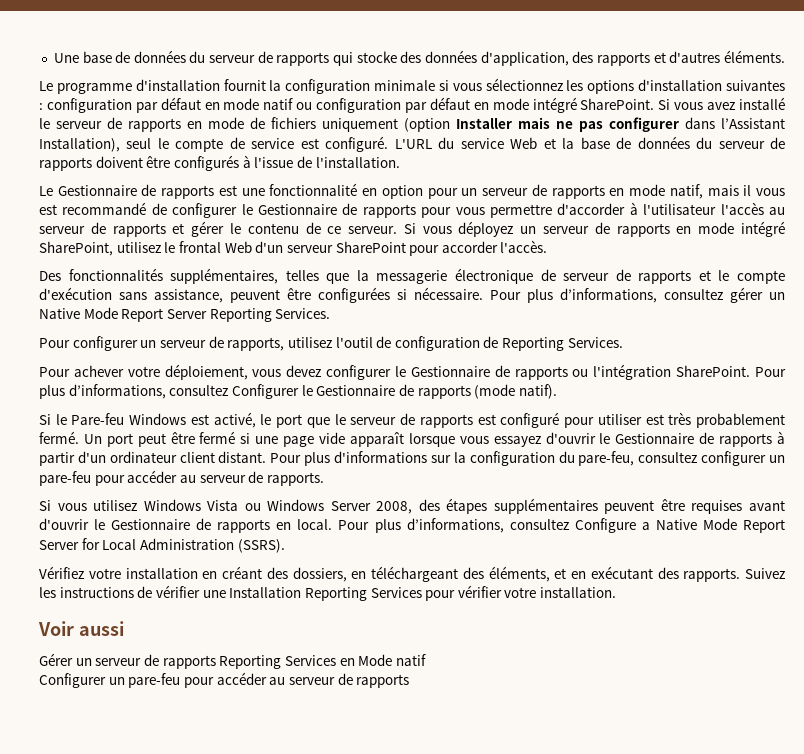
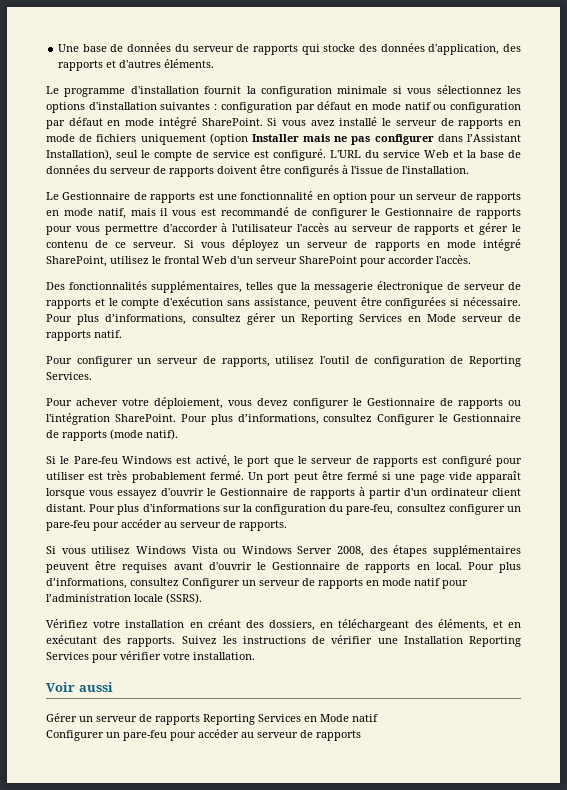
- Pour plus d’informations, consultez gérer un Native Mode Report Server Reporting Services.
+ Pour plus d’informations, consultez gérer un Reporting Services en Mode serveur de rapports natif.
- Pour plus d’informations, consultez Configure a Native Mode Report Server for Local Administration (SSRS).
+ Pour plus d’informations, consultez Configurer un serveur de rapports en mode natif pour l’administration locale (SSRS).

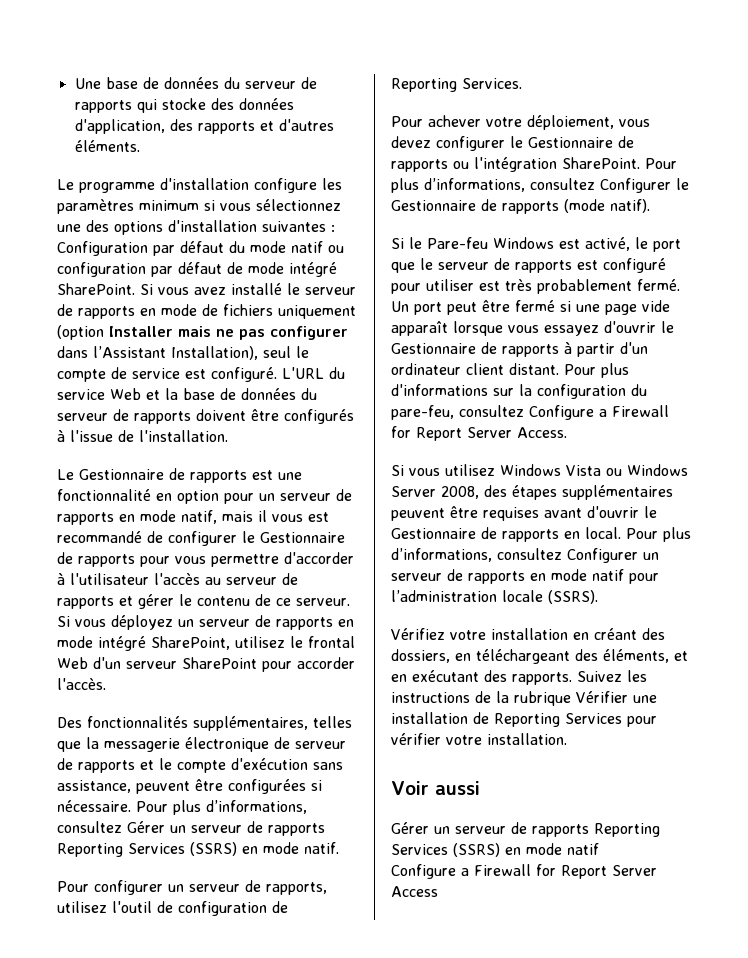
- Le programme d'installation fournit la configuration minimale si vous sélectionnez les options d'installation suivantes : configuration par défaut en mode natif ou configuration par défaut en mode intégré SharePoint.
+ Le programme d'installation configure les paramètres minimum si vous sélectionnez une des options d'installation suivantes : Configuration par défaut du mode natif ou configuration par défaut de mode intégré SharePoint.
- Pour plus d’informations, consultez gérer un Reporting Services en Mode serveur de rapports natif.
+ Pour plus d’informations, consultez Gérer un serveur de rapports Reporting Services (SSRS) en mode natif.
- Pour plus d'informations sur la configuration du pare-feu, consultez configurer un pare-feu pour accéder au serveur de rapports.
+ Pour plus d'informations sur la configuration du pare-feu, consultez Configure a Firewall for Report Server Access.
- Suivez les instructions de vérifier une Installation Reporting Services pour vérifier votre installation.
+ Suivez les instructions de la rubrique Vérifier une installation de Reporting Services pour vérifier votre installation.
- Gérer un serveur de rapports Reporting Services en Mode natif
- Configurer un pare-feu pour accéder au serveur de rapports
+ Gérer un serveur de rapports Reporting Services (SSRS) en mode natif
+ Configure a Firewall for Report Server Access

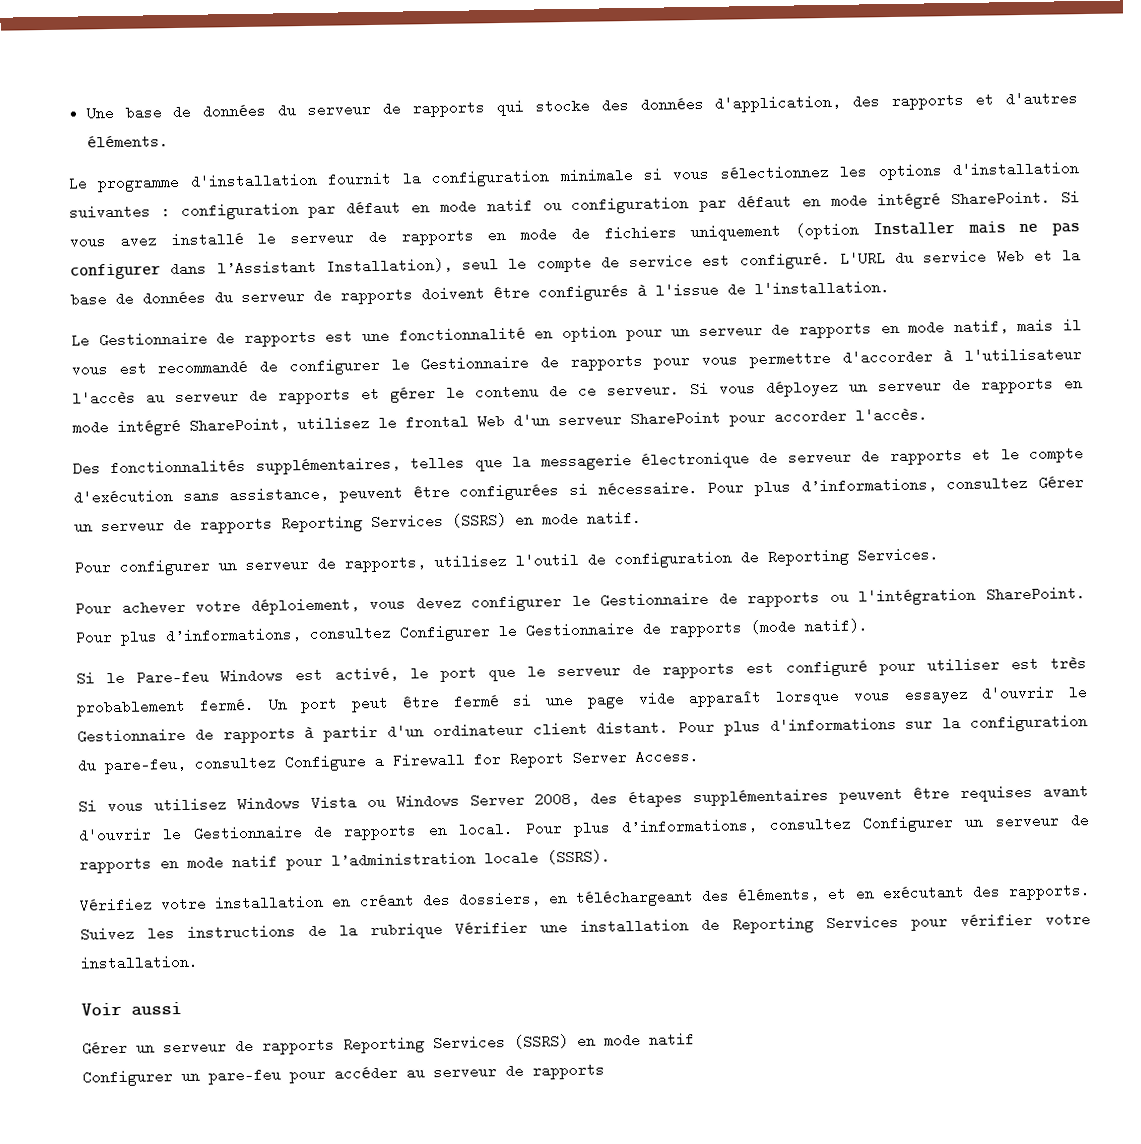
- Le programme d'installation configure les paramètres minimum si vous sélectionnez une des options d'installation suivantes : Configuration par défaut du mode natif ou configuration par défaut de mode intégré SharePoint.
+ Le programme d'installation fournit la configuration minimale si vous sélectionnez les options d'installation suivantes : configuration par défaut en mode natif ou configuration par défaut en mode intégré SharePoint.
- Configure a Firewall for Report Server Access
+ Configurer un pare-feu pour accéder au serveur de rapports

